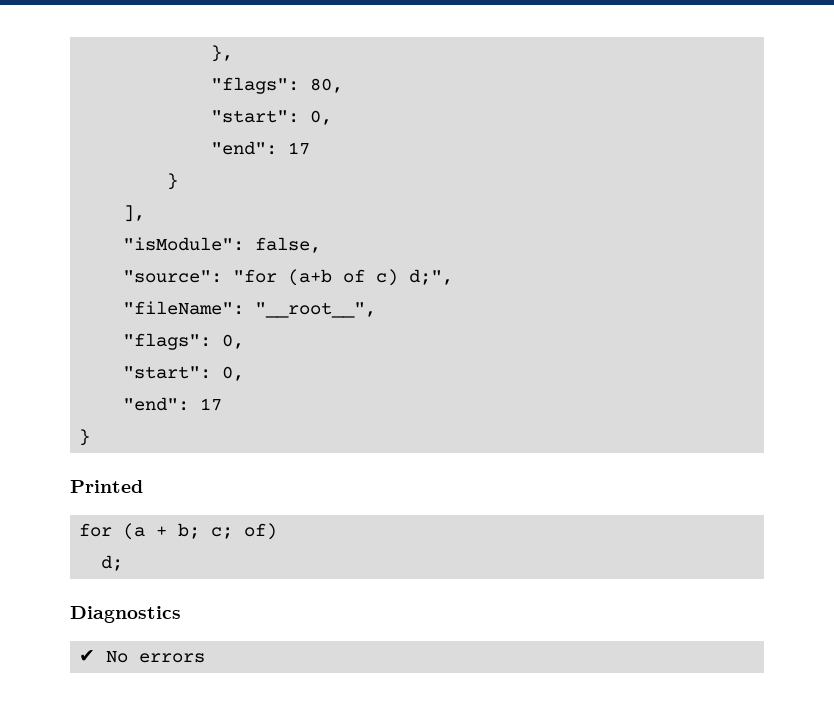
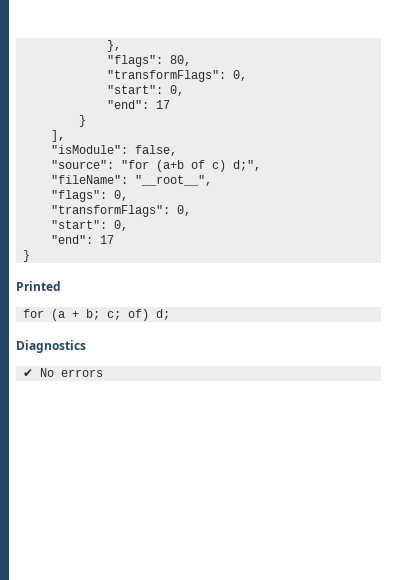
  "flags": 80,
+ "transformFlags": 0,
  "flags": 0,
+ "transformFlags": 0,
- for (a + b; c; of)
- d;
+ for (a + b; c; of) d;

